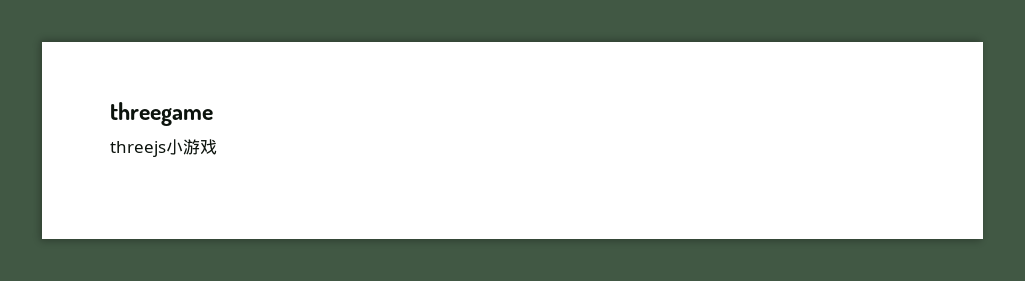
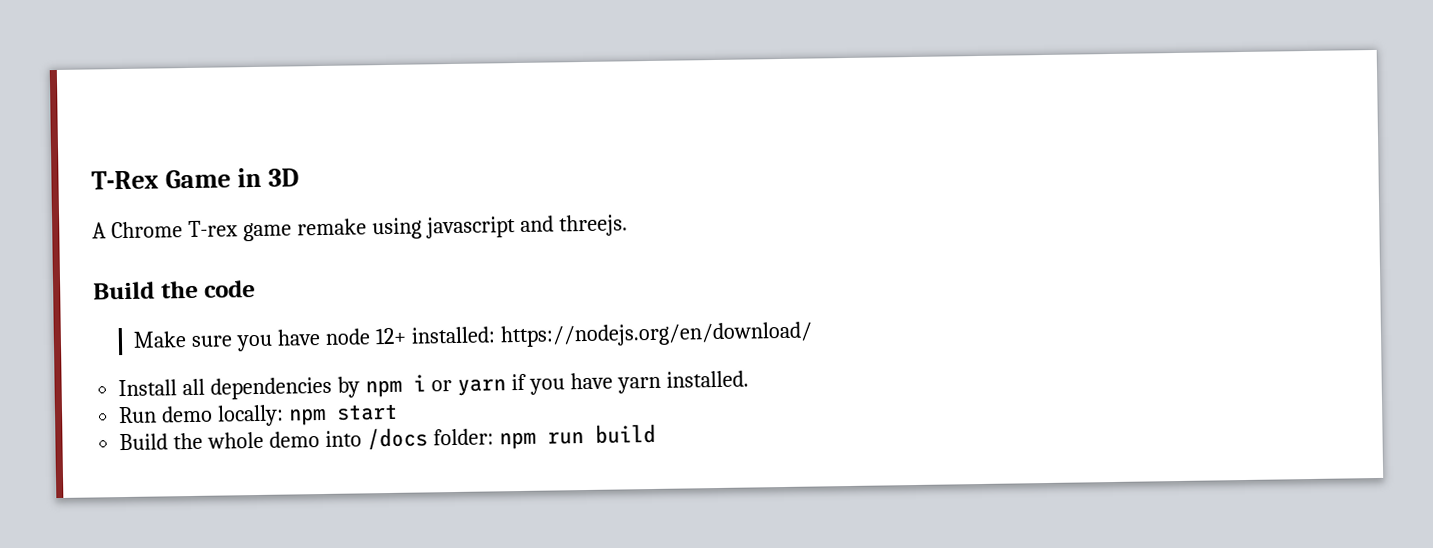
- threegame
- threejs小游戏
+ T-Rex Game in 3D
+ A Chrome T-rex game remake using javascript and threejs.
+ Build the code
+ Make sure you have node 12+ installed: https://nodejs.org/en/download/
+ Install all dependencies by npm i or yarn if you have yarn installed.
+ Run demo locally: npm start
+ Build the whole demo into /docs folder: npm run build

